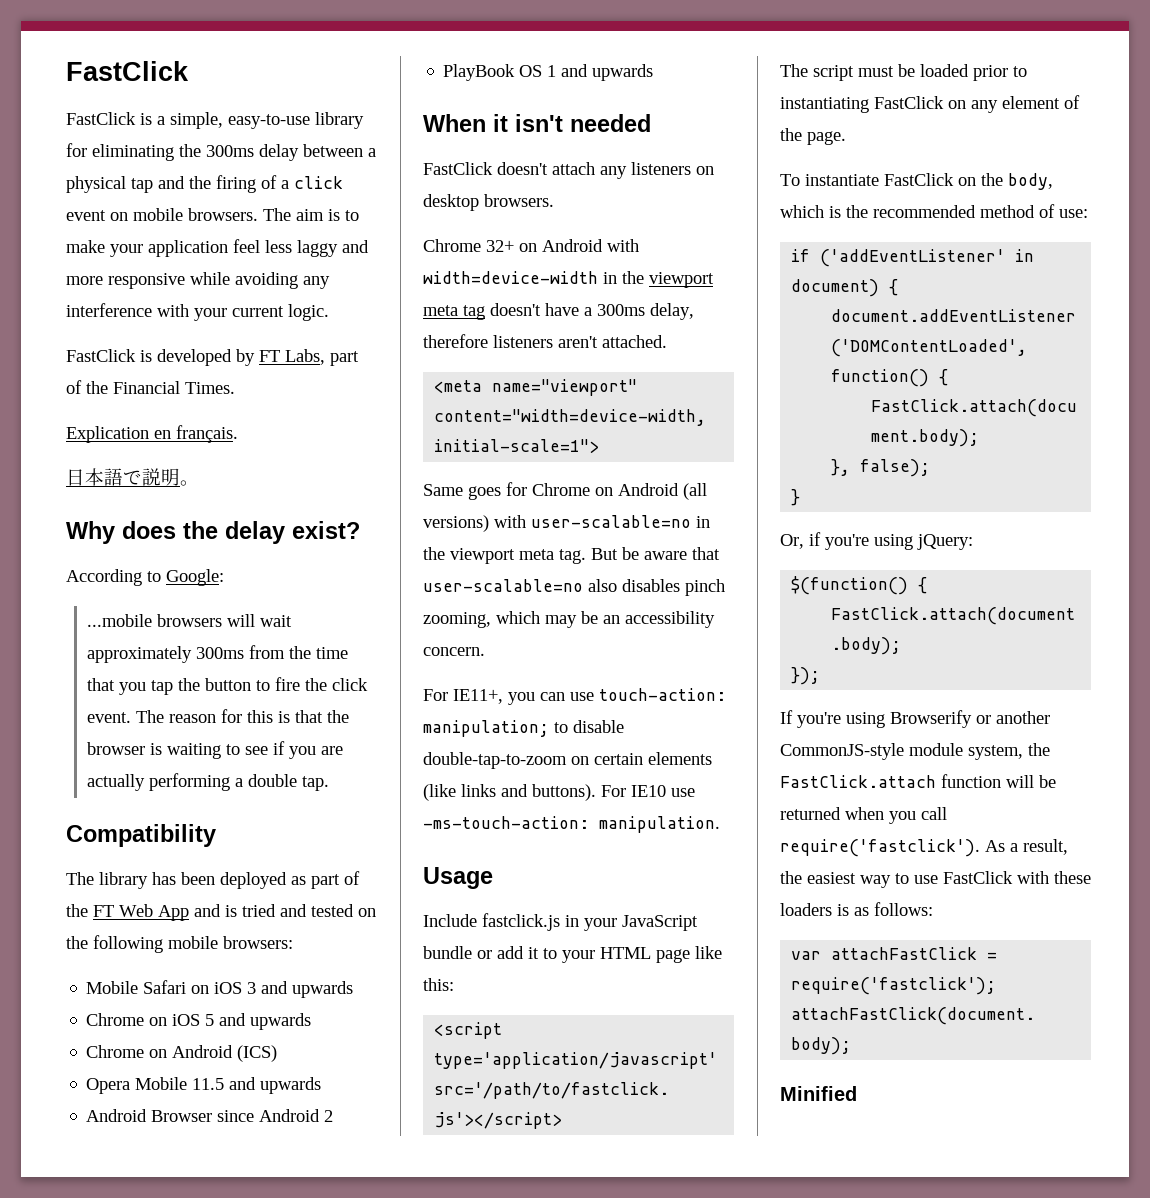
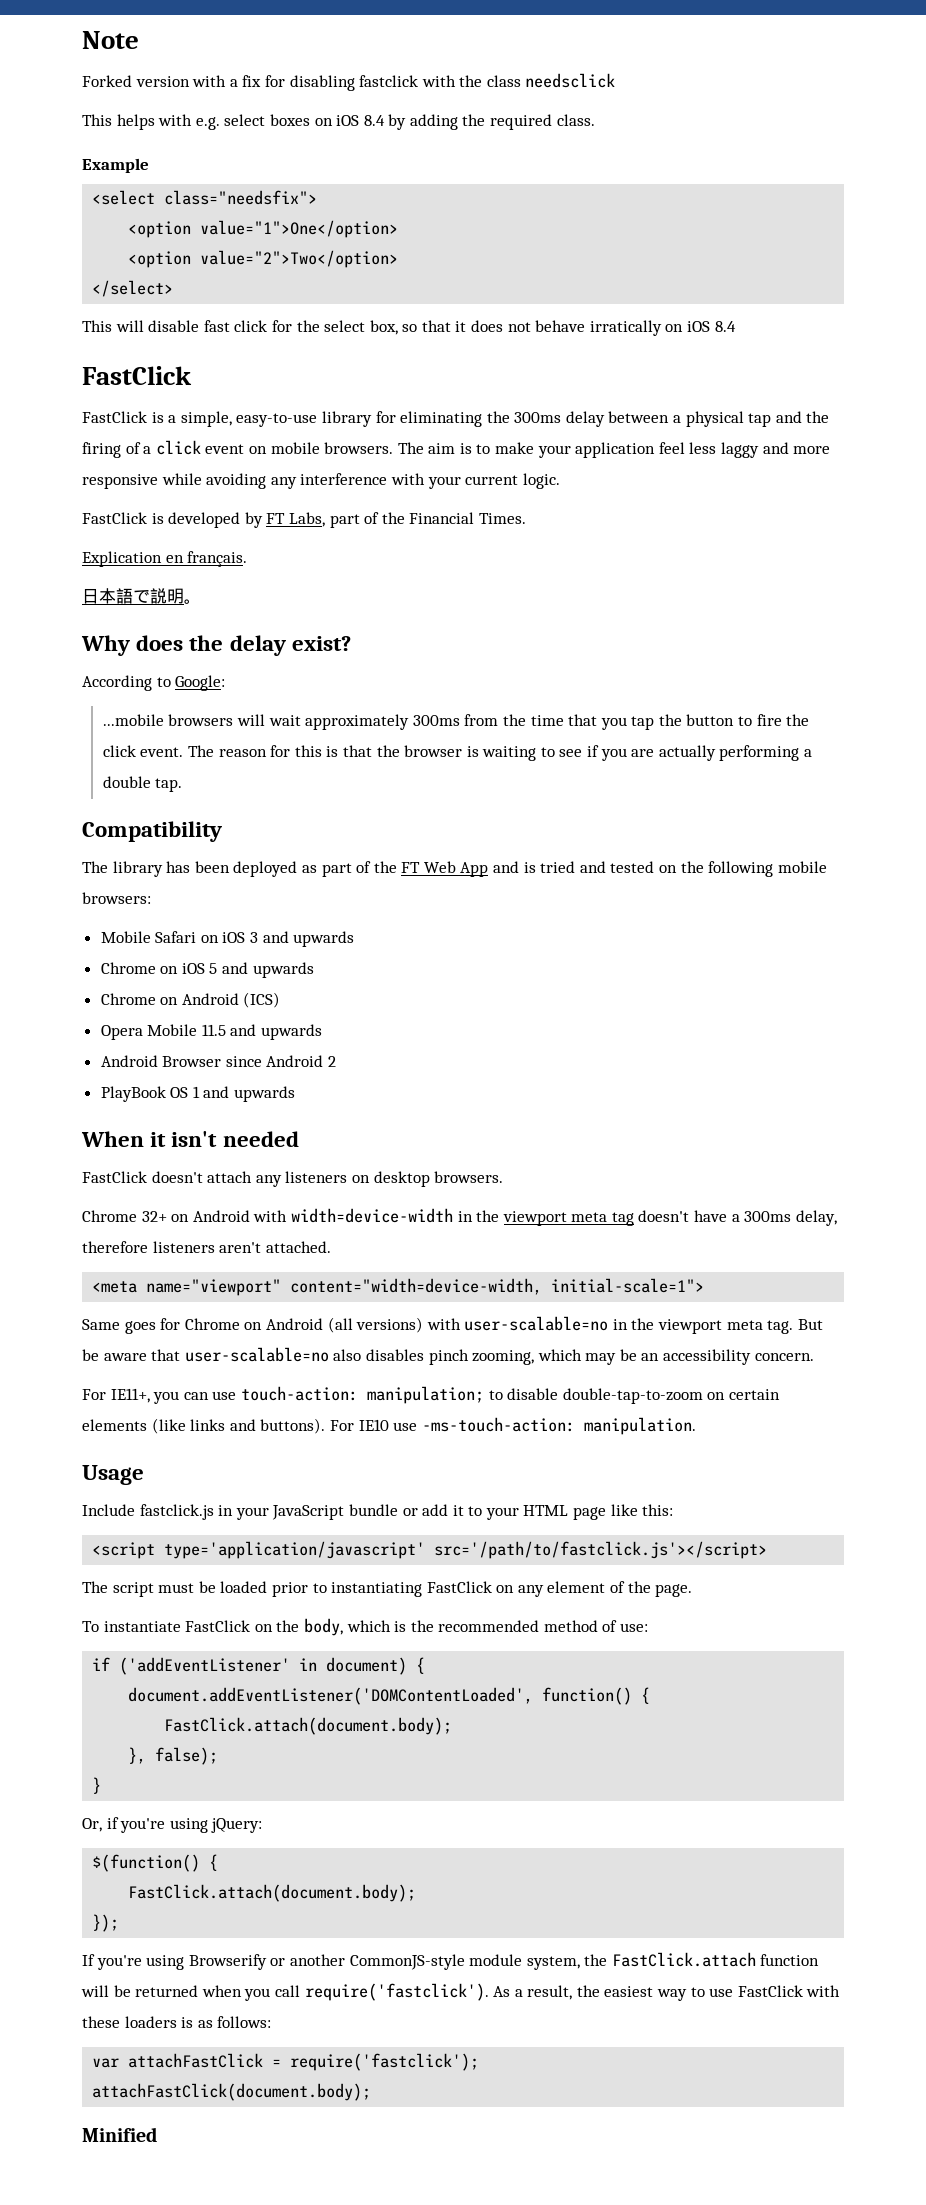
+ Note
+ Forked version with a fix for disabling fastclick with the class needsclick
+ This helps with e.g. select boxes on iOS 8.4 by adding the required class.
+ Example
+ <select class="needsfix">
+ <option value="1">One</option>
+ <option value="2">Two</option>
+ </select>
+ This will disable fast click for the select box, so that it does not behave irratically on iOS 8.4

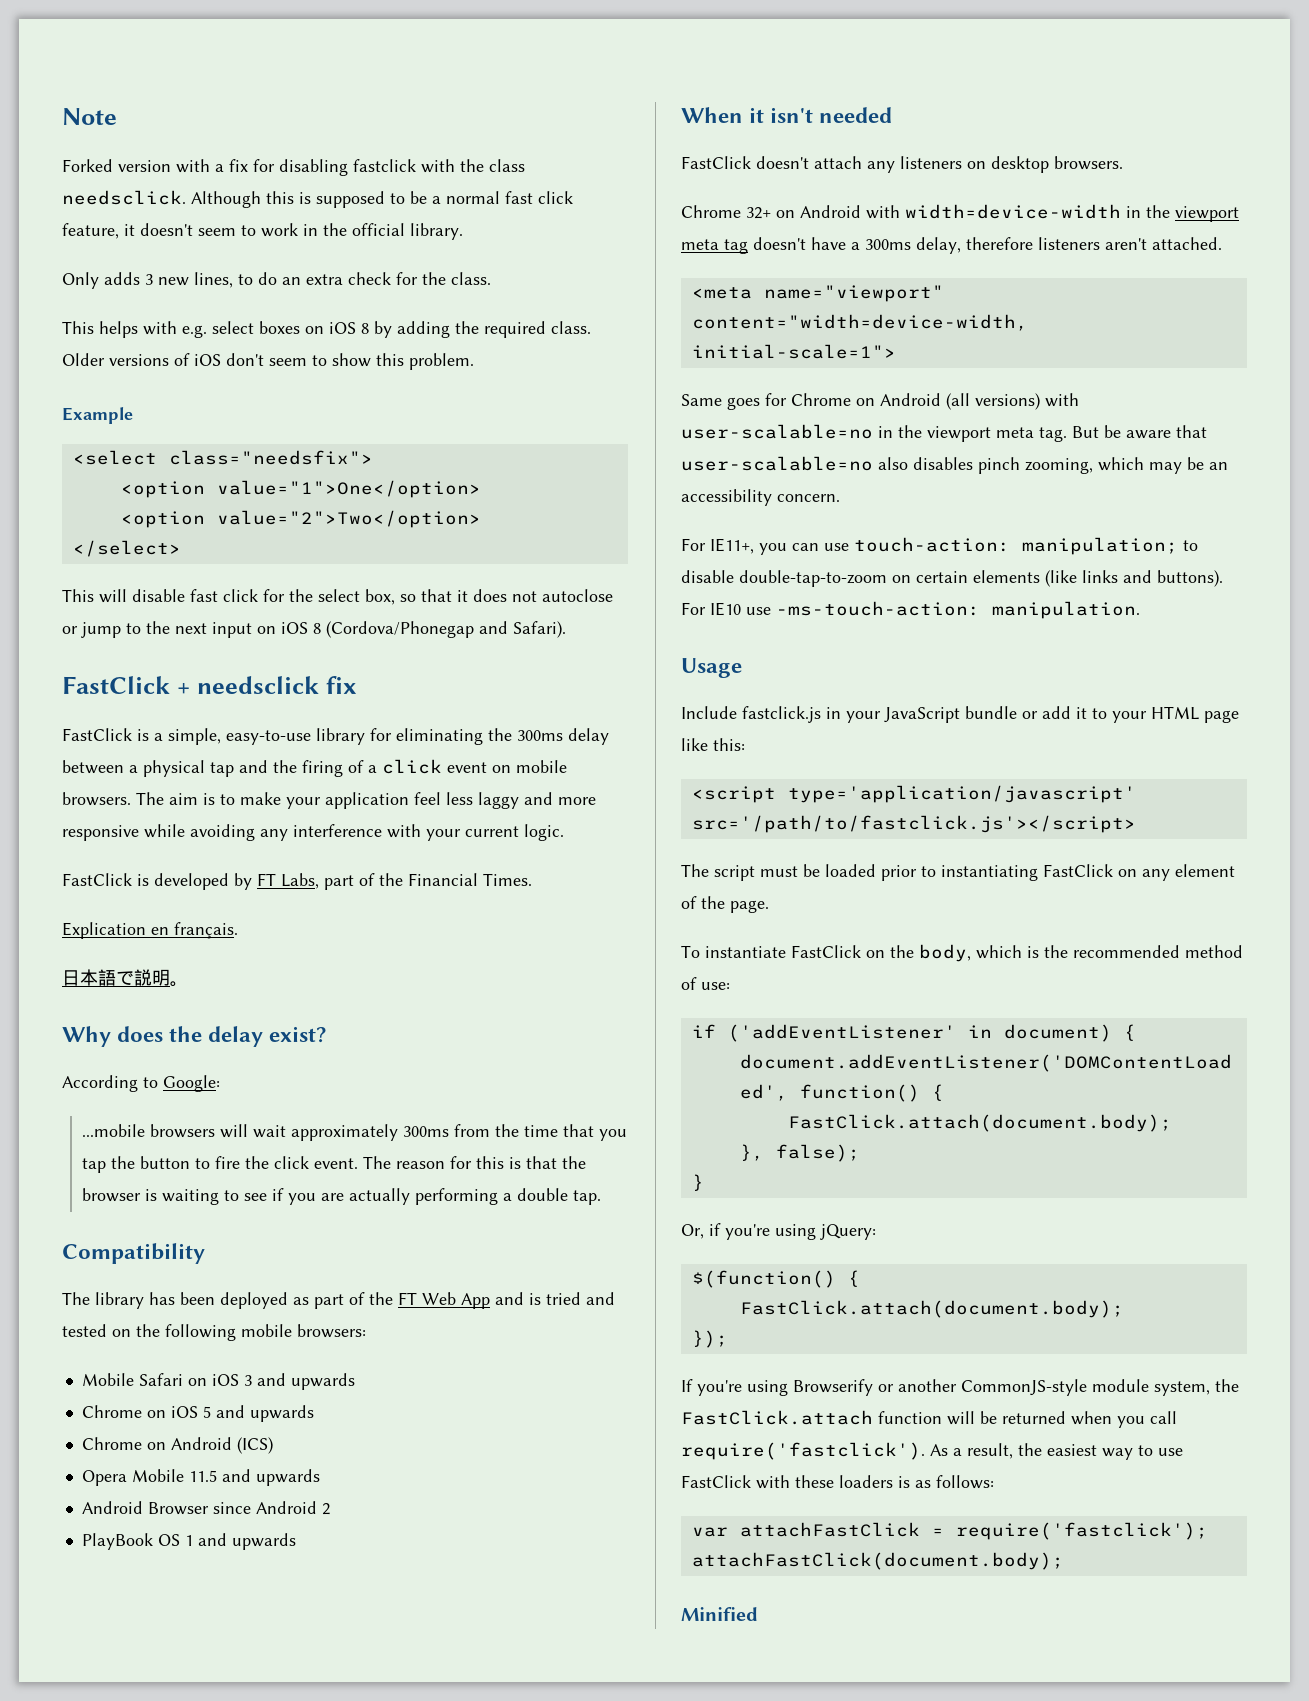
- Forked version with a fix for disabling fastclick with the class needsclick
+ Forked version with a fix for disabling fastclick with the class needsclick. Although this is supposed to be a normal fast click feature, it doesn't seem to work in the official library.
+ Only adds 3 new lines, to do an extra check for the class.
- This helps with e.g. select boxes on iOS 8.4 by adding the required class.
+ This helps with e.g. select boxes on iOS 8 by adding the required class. Older versions of iOS don't seem to show this problem.
- This will disable fast click for the select box, so that it does not behave irratically on iOS 8.4
- FastClick
+ This will disable fast click for the select box, so that it does not autoclose or jump to the next input on iOS 8 (Cordova/Phonegap and Safari).
+ FastClick + needsclick fix

